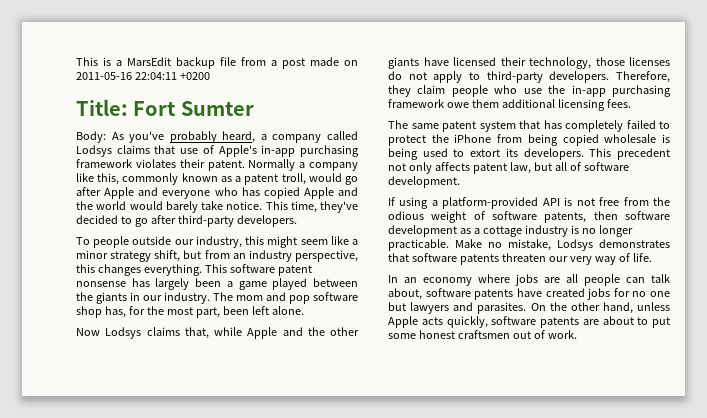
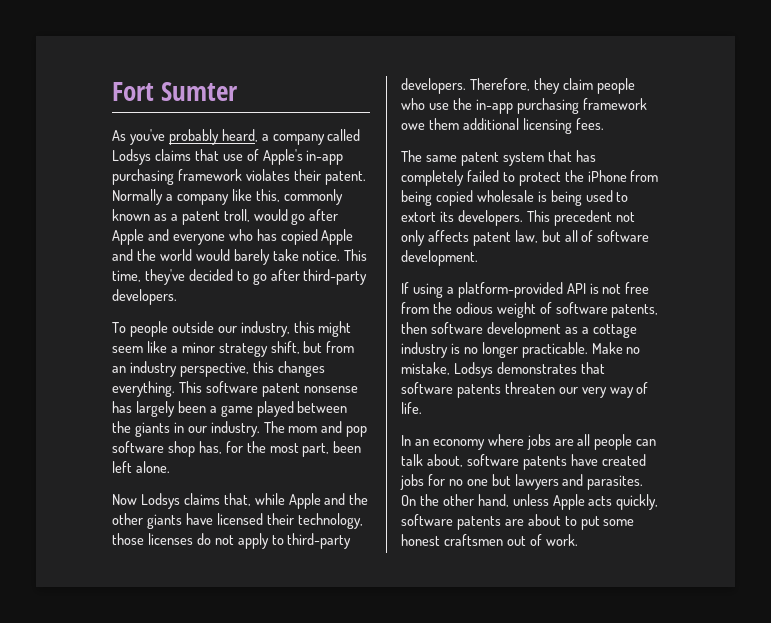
- This is a MarsEdit backup file from a post made on 2011-05-16 22:04:11 +0200
- Title: Fort Sumter
+ Fort Sumter
- Body: As you've probably heard, a company called Lodsys claims that use of Apple's in-app purchasing framework violates their patent.
+ As you've probably heard, a company called Lodsys claims that use of Apple's in-app purchasing framework violates their patent.

